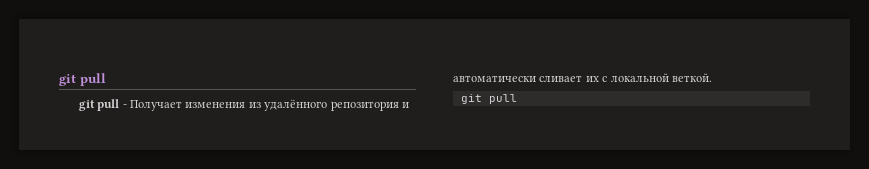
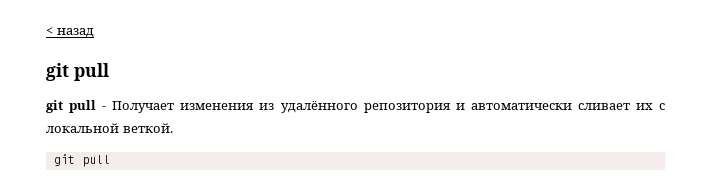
+ < назад

